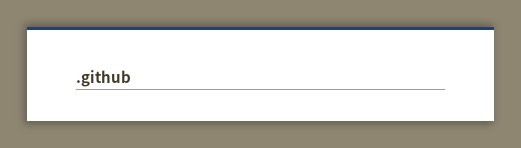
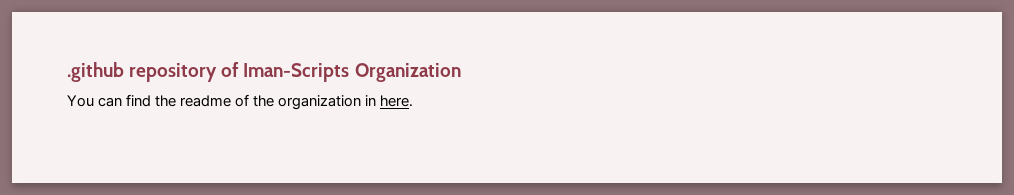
- .github
+ .github repository of Iman-Scripts Organization
+ You can find the readme of the organization in here.

